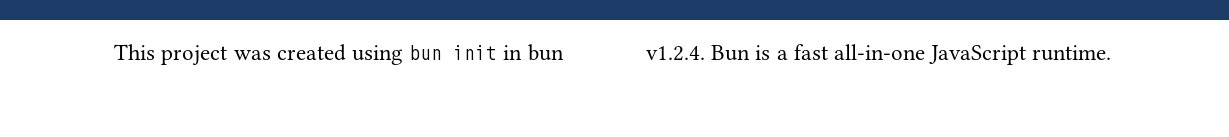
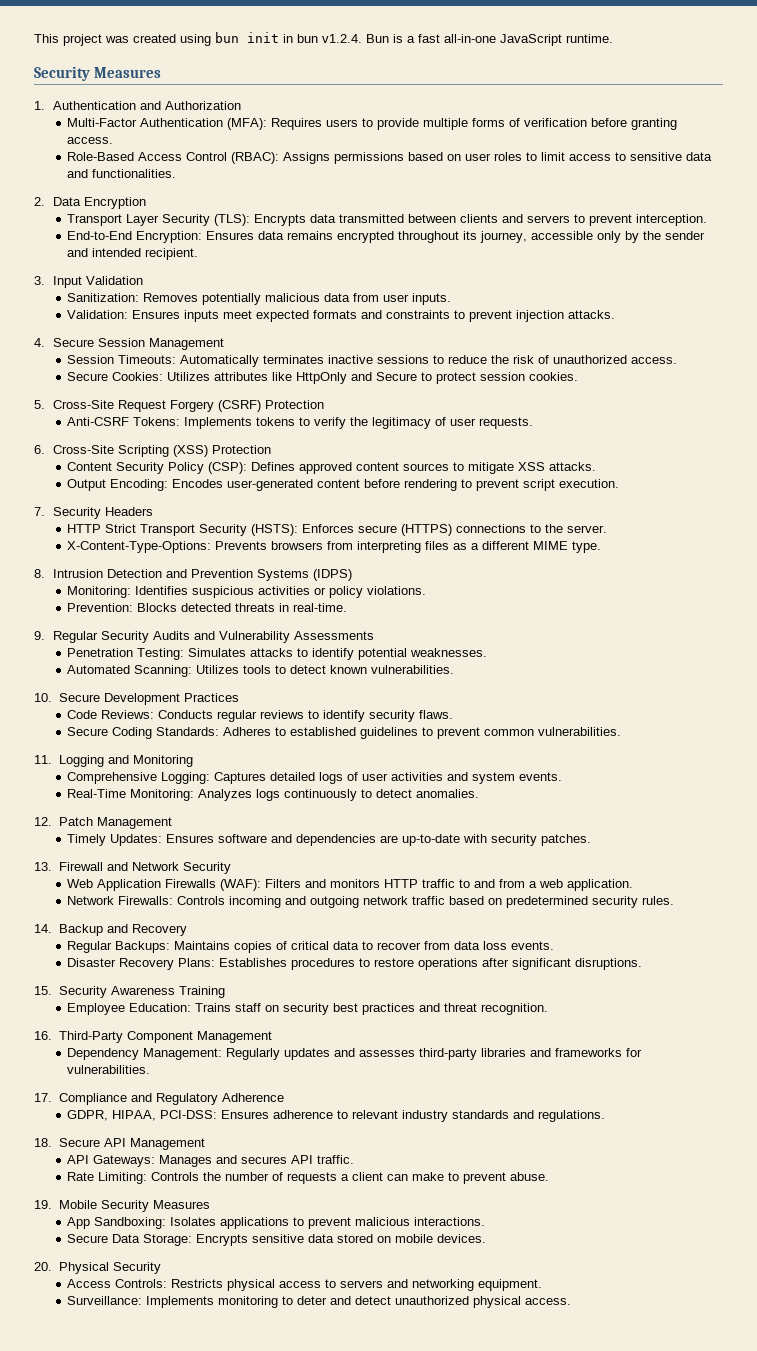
  This project was created using bun init in bun v1.2.4. Bun is a fast all-in-one JavaScript runtime.
+ Security Measures
+ 1. Authentication and Authorization
+ Multi-Factor Authentication (MFA): Requires users to provide multiple forms of verification before granting access.
+ Role-Based Access Control (RBAC): Assigns permissions based on user roles to limit access to sensitive data and functionalities.
+ 2. Data Encryption
+ Transport Layer Security (TLS): Encrypts data transmitted between clients and servers to prevent interception.
+ End-to-End Encryption: Ensures data remains encrypted throughout its journey, accessible only by the sender and intended recipient.
+ 3. Input Validation
+ Sanitization: Removes potentially malicious data from user inputs.
+ Validation: Ensures inputs meet expected formats and constraints to prevent injection attacks.
+ 4. Secure Session Management
+ Session Timeouts: Automatically terminates inactive sessions to reduce the risk of unauthorized access.
+ Secure Cookies: Utilizes attributes like HttpOnly and Secure to protect session cookies.
+ 5. Cross-Site Request Forgery (CSRF) Protection
+ Anti-CSRF Tokens: Implements tokens to verify the legitimacy of user requests.
+ 6. Cross-Site Scripting (XSS) Protection
+ Content Security Policy (CSP): Defines approved content sources to mitigate XSS attacks.
+ Output Encoding: Encodes user-generated content before rendering to prevent script execution.
+ 7. Security Headers
+ HTTP Strict Transport Security (HSTS): Enforces secure (HTTPS) connections to the server.
+ X-Content-Type-Options: Prevents browsers from interpreting files as a different MIME type.
+ 8. Intrusion Detection and Prevention Systems (IDPS)
+ Monitoring: Identifies suspicious activities or policy violations.
+ Prevention: Blocks detected threats in real-time.
+ 9. Regular Security Audits and Vulnerability Assessments
+ Penetration Testing: Simulates attacks to identify potential weaknesses.
+ Automated Scanning: Utilizes tools to detect known vulnerabilities.
+ 10. Secure Development Practices
+ Code Reviews: Conducts regular reviews to identify security flaws.
+ Secure Coding Standards: Adheres to established guidelines to prevent common vulnerabilities.
+ 11. Logging and Monitoring
+ Comprehensive Logging: Captures detailed logs of user activities and system events.
+ Real-Time Monitoring: Analyzes logs continuously to detect anomalies.
+ 12. Patch Management
+ Timely Updates: Ensures software and dependencies are up-to-date with security patches.
+ 13. Firewall and Network Security
+ Web Application Firewalls (WAF): Filters and monitors HTTP traffic to and from a web application.
+ Network Firewalls: Controls incoming and outgoing network traffic based on predetermined security rules.
+ 14. Backup and Recovery
+ Regular Backups: Maintains copies of critical data to recover from data loss events.
+ Disaster Recovery Plans: Establishes procedures to restore operations after significant disruptions.
+ 15. Security Awareness Training
+ Employee Education: Trains staff on security best practices and threat recognition.
+ 16. Third-Party Component Management
+ Dependency Management: Regularly updates and assesses third-party libraries and frameworks for vulnerabilities.
+ 17. Compliance and Regulatory Adherence
+ GDPR, HIPAA, PCI-DSS: Ensures adherence to relevant industry standards and regulations.
+ 18. Secure API Management
+ API Gateways: Manages and secures API traffic.
+ Rate Limiting: Controls the number of requests a client can make to prevent abuse.
+ 19. Mobile Security Measures
+ App Sandboxing: Isolates applications to prevent malicious interactions.
+ Secure Data Storage: Encrypts sensitive data stored on mobile devices.
+ 20. Physical Security
+ Access Controls: Restricts physical access to servers and networking equipment.
+ Surveillance: Implements monitoring to deter and detect unauthorized physical access.

